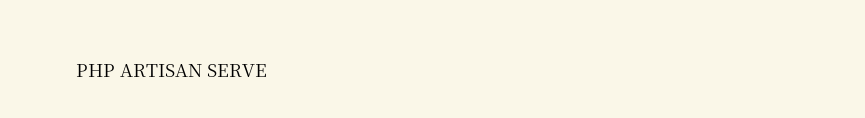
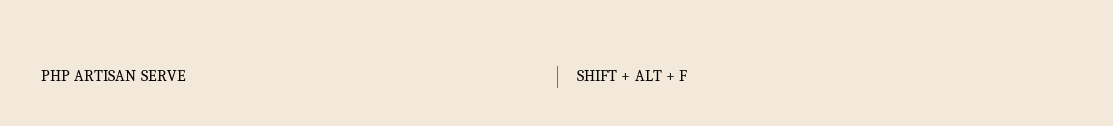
+ SHIFT + ALT + F

